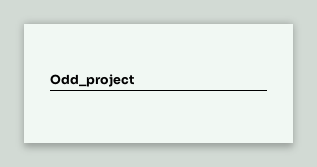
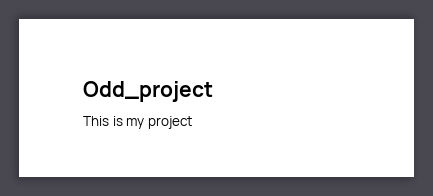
+ This is my project

